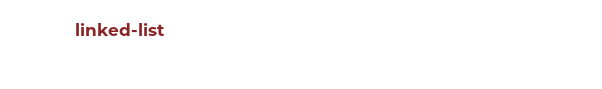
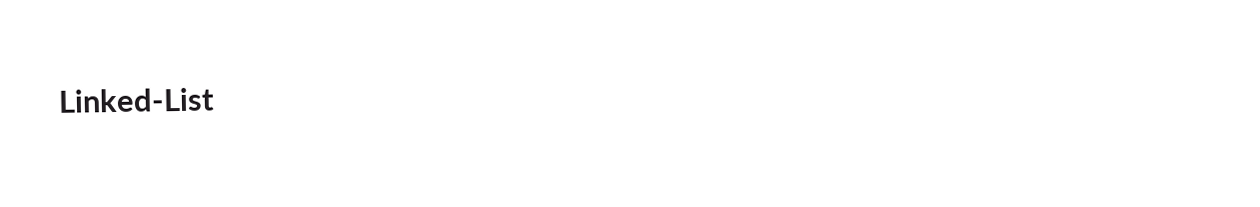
- linked-list
+ Linked-List

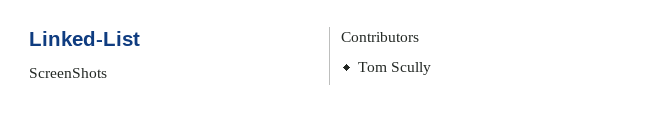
+ ScreenShots
+ Contributors
+ Tom Scully

